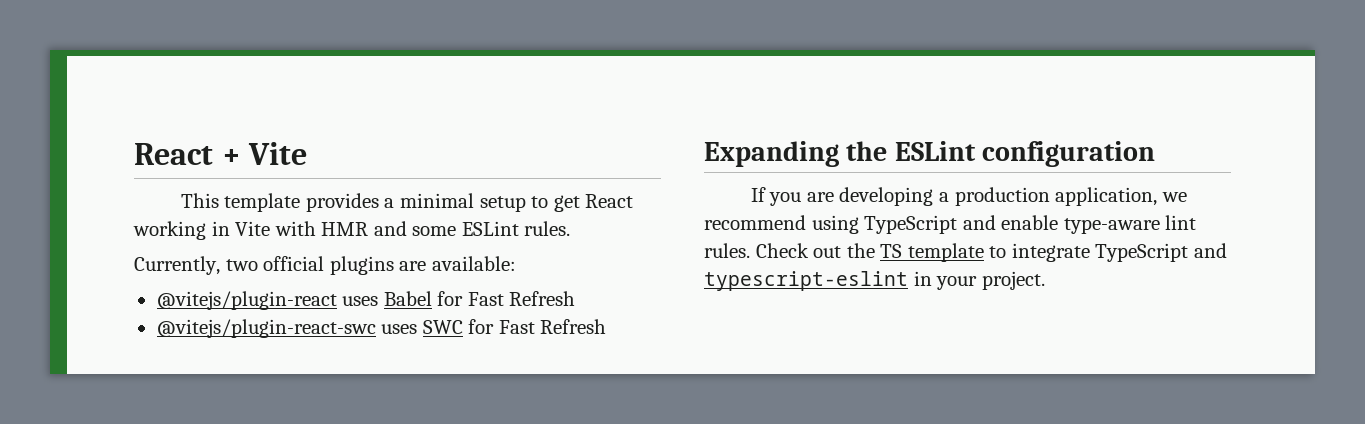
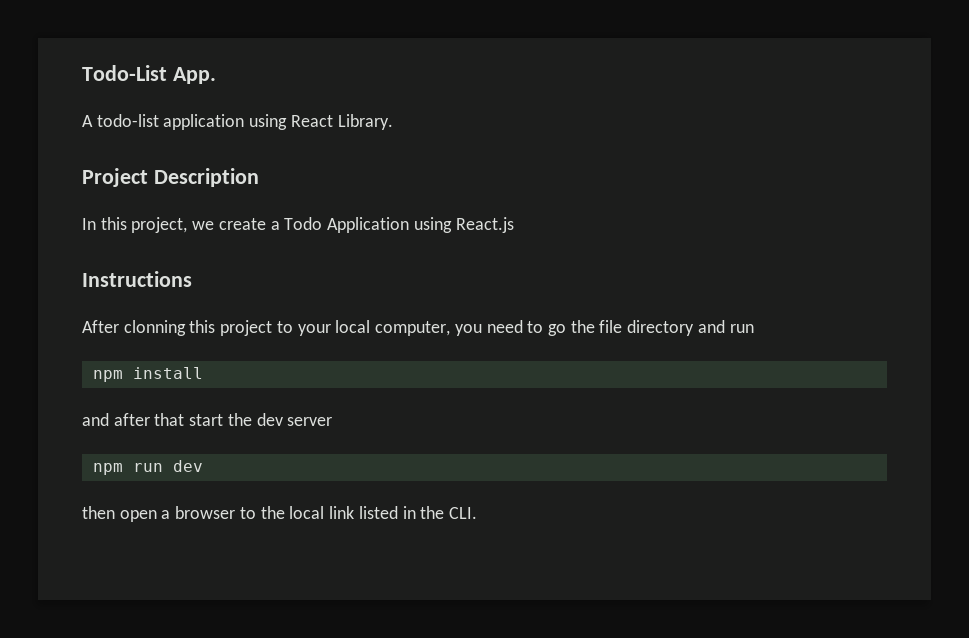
- React + Vite
- This template provides a minimal setup to get React working in Vite with HMR and some ESLint rules.
- Currently, two official plugins are available:
- @vitejs/plugin-react uses Babel for Fast Refresh
- @vitejs/plugin-react-swc uses SWC for Fast Refresh
- Expanding the ESLint configuration
- If you are developing a production application, we recommend using TypeScript and enable type-aware lint rules. Check out the TS template to integrate TypeScript and typescript-eslint in your project.
+ Todo-List App.
+ A todo-list application using React Library.
+ Project Description
+ In this project, we create a Todo Application using React.js
+ Instructions
+ After clonning this project to your local computer, you need to go the file directory and run
+ npm install
+ and after that start the dev server
+ npm run dev
+ then open a browser to the local link listed in the CLI.

